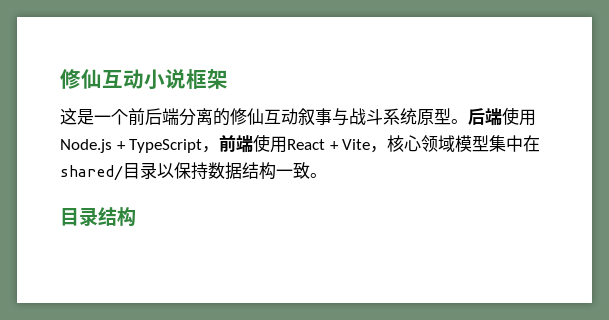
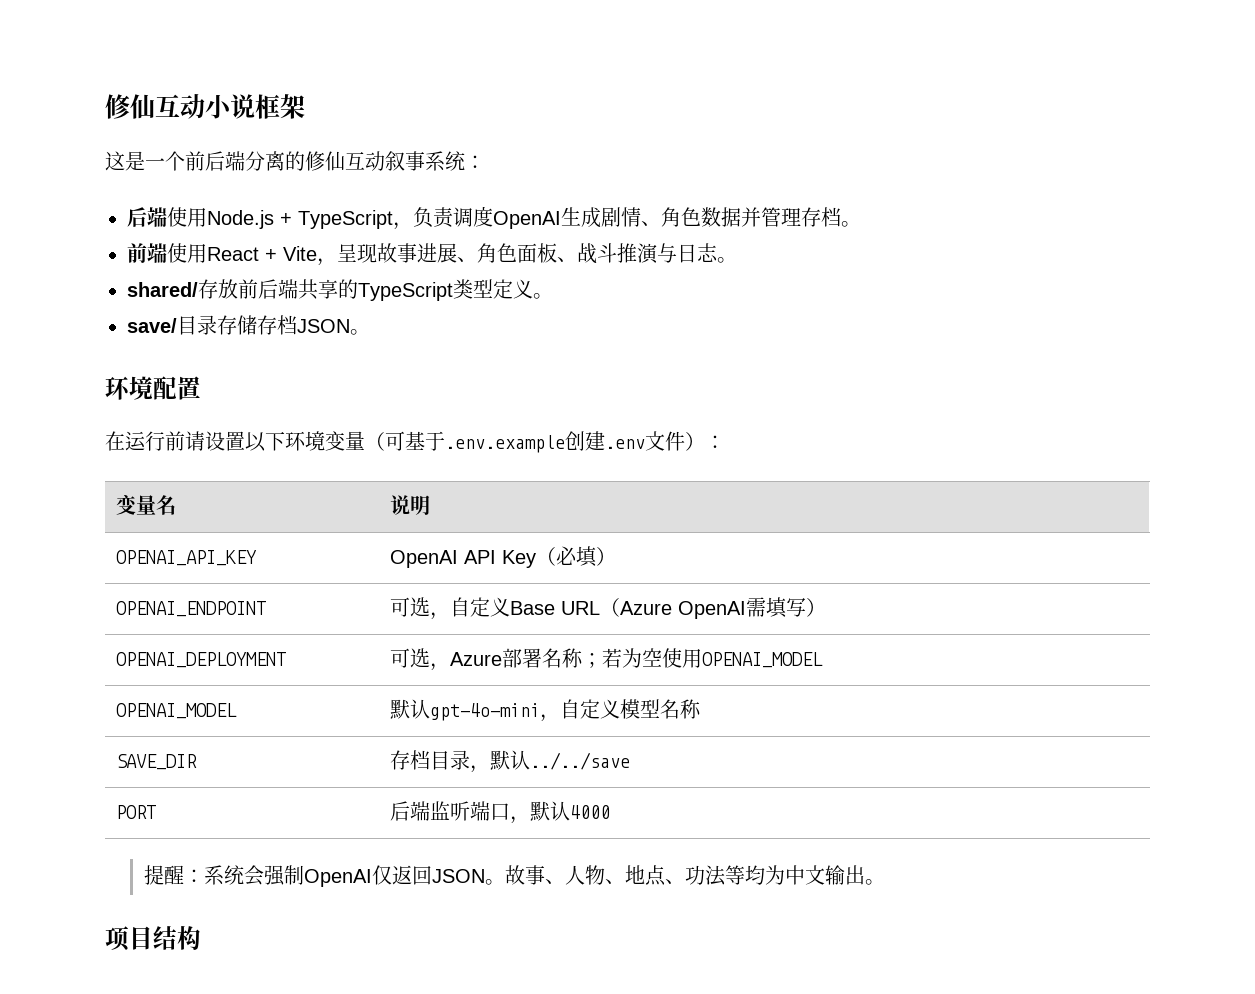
- 这是一个前后端分离的修仙互动叙事与战斗系统原型。后端使用Node.js + TypeScript，前端使用React + Vite，核心领域模型集中在shared/目录以保持数据结构一致。
- 目录结构
+ 这是一个前后端分离的修仙互动叙事系统：
+ 后端使用Node.js + TypeScript，负责调度OpenAI生成剧情、角色数据并管理存档。
+ 前端使用React + Vite，呈现故事进展、角色面板、战斗推演与日志。
+ shared/存放前后端共享的TypeScript类型定义。
+ save/目录存储存档JSON。
+ 环境配置
+ 在运行前请设置以下环境变量（可基于.env.example创建.env文件）：
+ 变量名 | 说明
+ OPENAI_API_KEY | OpenAI API Key（必填）
+ OPENAI_ENDPOINT | 可选，自定义Base URL（Azure OpenAI需填写）
+ OPENAI_DEPLOYMENT | 可选，Azure部署名称；若为空使用OPENAI_MODEL
+ OPENAI_MODEL | 默认gpt-4o-mini，自定义模型名称
+ SAVE_DIR | 存档目录，默认../../save
+ PORT | 后端监听端口，默认4000
+ 提醒：系统会强制OpenAI仅返回JSON。故事、人物、地点、功法等均为中文输出。
+ 项目结构

